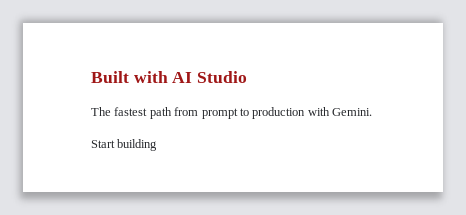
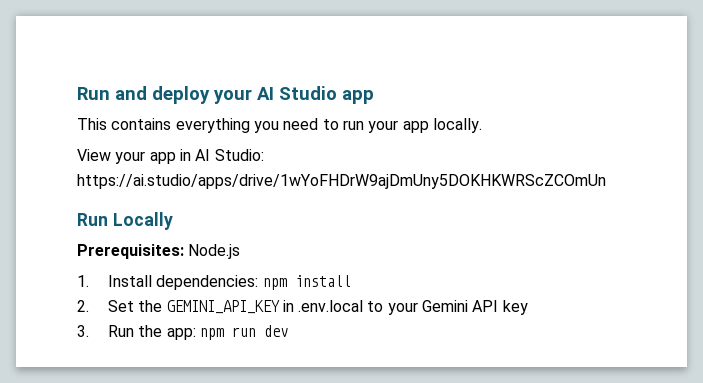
- Built with AI Studio
- The fastest path from prompt to production with Gemini.
- Start building
+ Run and deploy your AI Studio app
+ This contains everything you need to run your app locally.
+ View your app in AI Studio: https://ai.studio/apps/drive/1wYoFHDrW9ajDmUny5DOKHKWRScZCOmUn
+ Run Locally
+ Prerequisites: Node.js
+ 1. Install dependencies: npm install
+ 2. Set the GEMINI_API_KEY in .env.local to your Gemini API key
+ 3. Run the app: npm run dev

